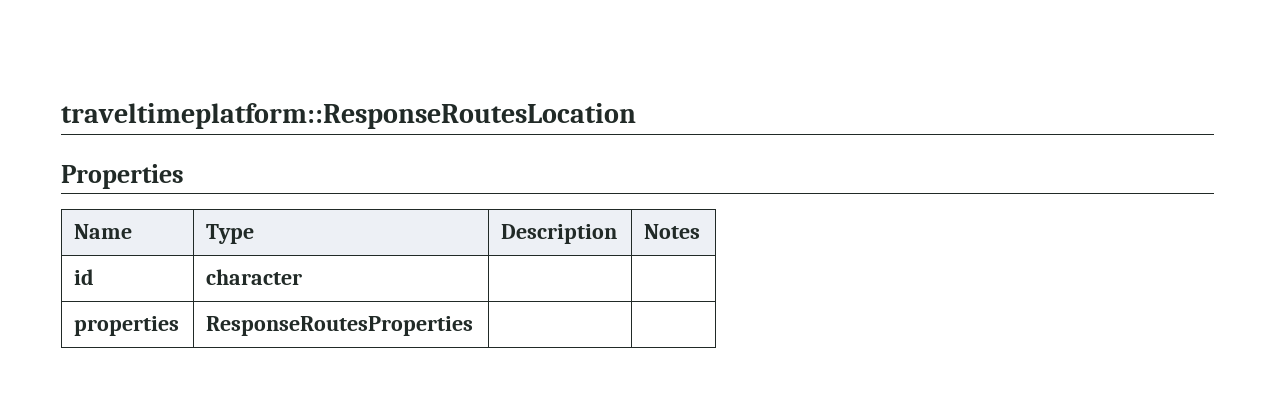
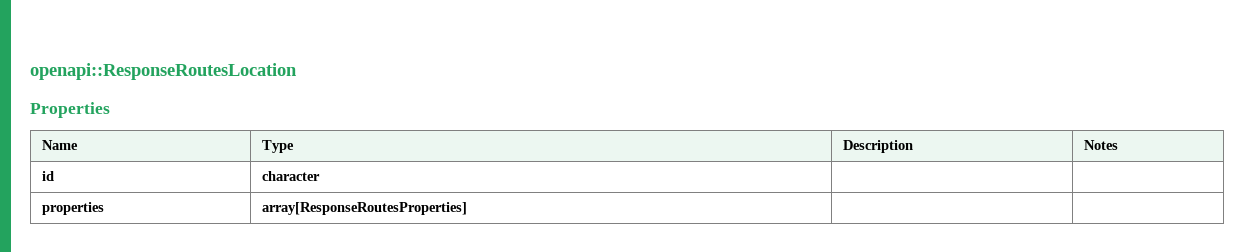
- traveltimeplatform::ResponseRoutesLocation
+ openapi::ResponseRoutesLocation
- properties | ResponseRoutesProperties | |
+ properties | array[ResponseRoutesProperties] | |

